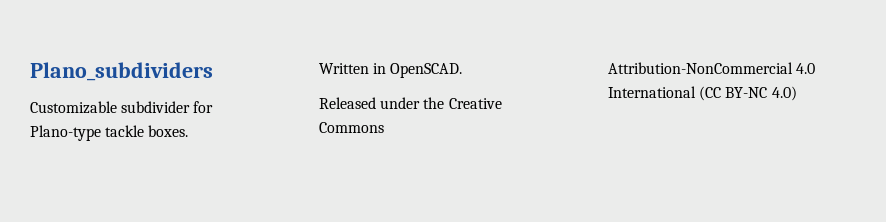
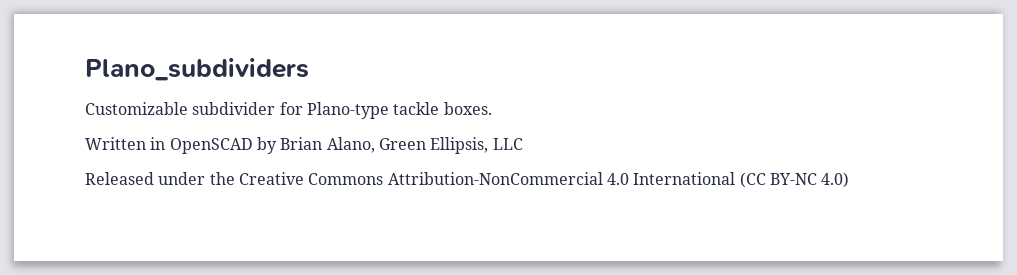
- Written in OpenSCAD.
+ Written in OpenSCAD by Brian Alano, Green Ellipsis, LLC

